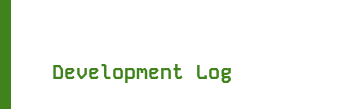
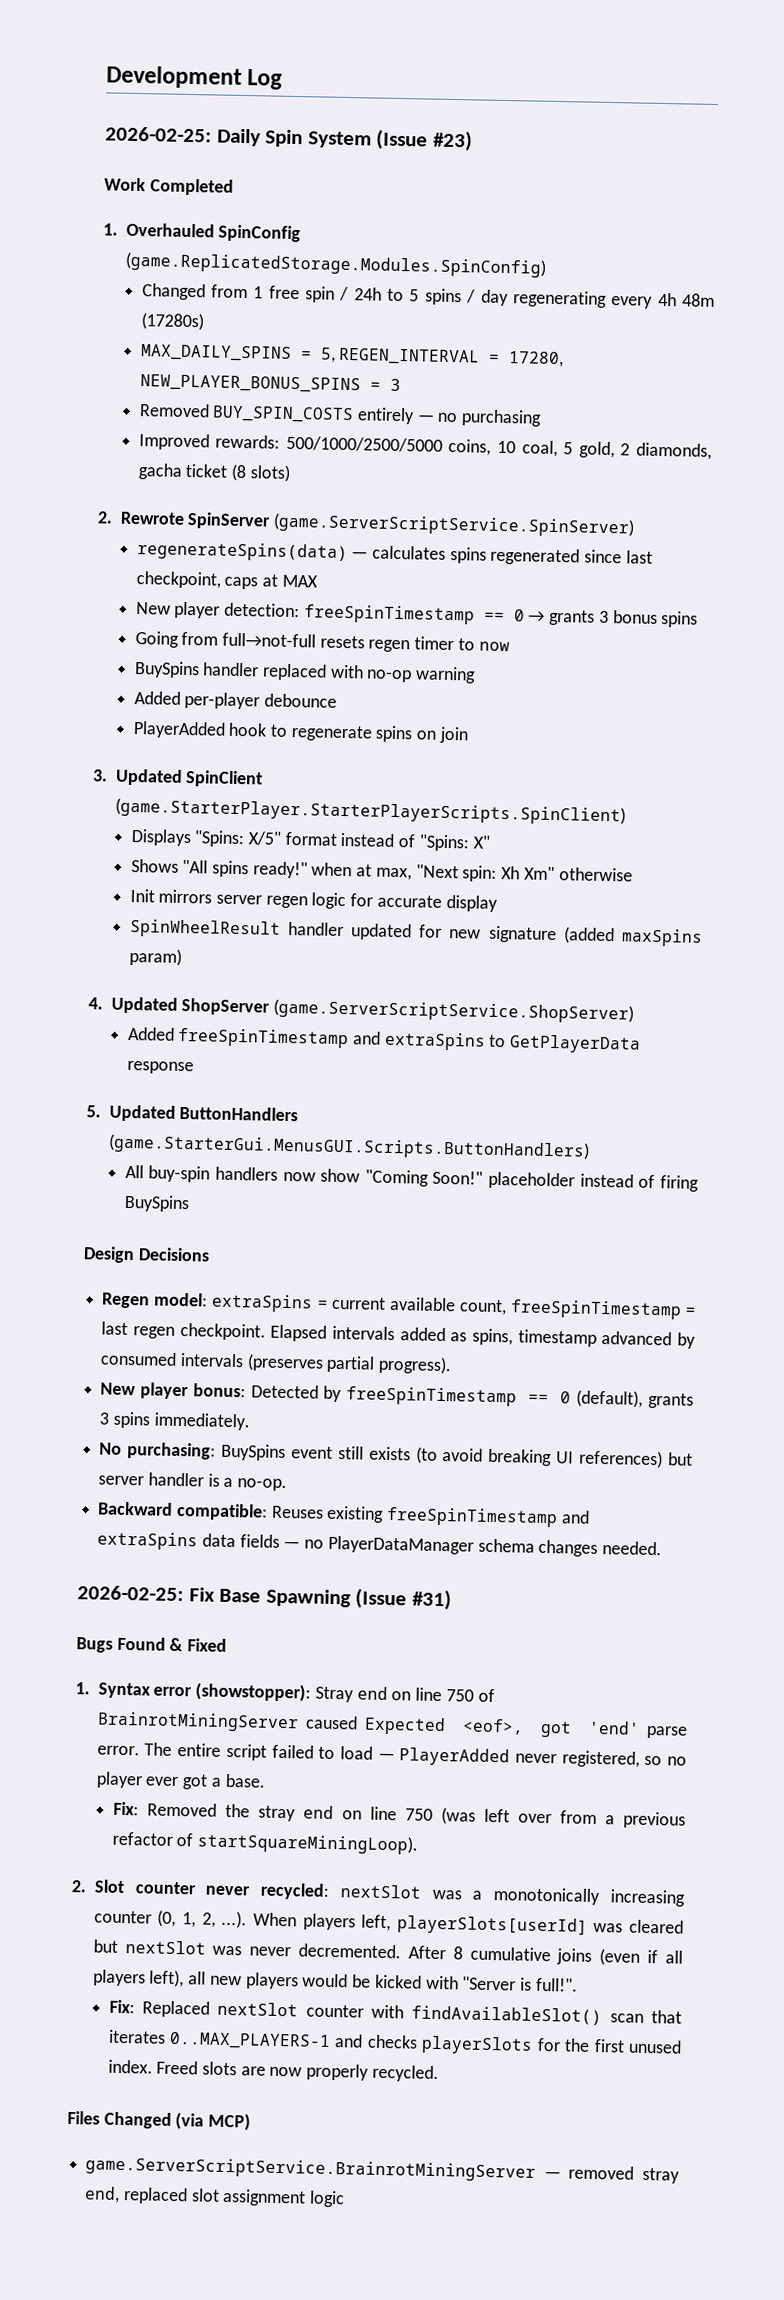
+ 2026-02-25: Daily Spin System (Issue #23)
+ Work Completed
+ 1. Overhauled SpinConfig (game.ReplicatedStorage.Modules.SpinConfig)
+ Changed from 1 free spin / 24h to 5 spins / day regenerating every 4h 48m (17280s)
+ MAX_DAILY_SPINS = 5, REGEN_INTERVAL = 17280, NEW_PLAYER_BONUS_SPINS = 3
+ Removed BUY_SPIN_COSTS entirely — no purchasing
+ Improved rewards: 500/1000/2500/5000 coins, 10 coal, 5 gold, 2 diamonds, gacha ticket (8 slots)
+ 2. Rewrote SpinServer (game.ServerScriptService.SpinServer)
+ regenerateSpins(data) — calculates spins regenerated since last checkpoint, caps at MAX
+ New player detection: freeSpinTimestamp == 0 → grants 3 bonus spins
+ Going from full→not-full resets regen timer to now
+ BuySpins handler replaced with no-op warning
+ Added per-player debounce
+ PlayerAdded hook to regenerate spins on join
+ 3. Updated SpinClient (game.StarterPlayer.StarterPlayerScripts.SpinClient)
+ Displays "Spins: X/5" format instead of "Spins: X"
+ Shows "All spins ready!" when at max, "Next spin: Xh Xm" otherwise
+ Init mirrors server regen logic for accurate display
+ SpinWheelResult handler updated for new signature (added maxSpins param)
+ 4. Updated ShopServer (game.ServerScriptService.ShopServer)
+ Added freeSpinTimestamp and extraSpins to GetPlayerData response
+ 5. Updated ButtonHandlers (game.StarterGui.MenusGUI.Scripts.ButtonHandlers)
+ All buy-spin handlers now show "Coming Soon!" placeholder instead of firing BuySpins
+ Design Decisions
+ Regen model: extraSpins = current available count, freeSpinTimestamp = last regen checkpoint. Elapsed intervals added as spins, timestamp advanced by consumed intervals (preserves partial progress).
+ New player bonus: Detected by freeSpinTimestamp == 0 (default), grants 3 spins immediately.
+ No purchasing: BuySpins event still exists (to avoid breaking UI references) but server handler is a no-op.
+ Backward compatible: Reuses existing freeSpinTimestamp and extraSpins data fields — no PlayerDataManager schema changes needed.
+ 2026-02-25: Fix Base Spawning (Issue #31)
+ Bugs Found & Fixed
+ 1. Syntax error (showstopper): Stray end on line 750 of BrainrotMiningServer caused Expected <eof>, got 'end' parse error. The entire script failed to load — PlayerAdded never registered, so no player ever got a base.
+ Fix: Removed the stray end on line 750 (was left over from a previous refactor of startSquareMiningLoop).
+ 2. Slot counter never recycled: nextSlot was a monotonically increasing counter (0, 1, 2, ...). When players left, playerSlots[userId] was cleared but nextSlot was never decremented. After 8 cumulative joins (even if all players left), all new players would be kicked with "Server is full!".
+ Fix: Replaced nextSlot counter with findAvailableSlot() scan that iterates 0..MAX_PLAYERS-1 and checks playerSlots for the first unused index. Freed slots are now properly recycled.
+ Files Changed (via MCP)
+ game.ServerScriptService.BrainrotMiningServer — removed stray end, replaced slot assignment logic

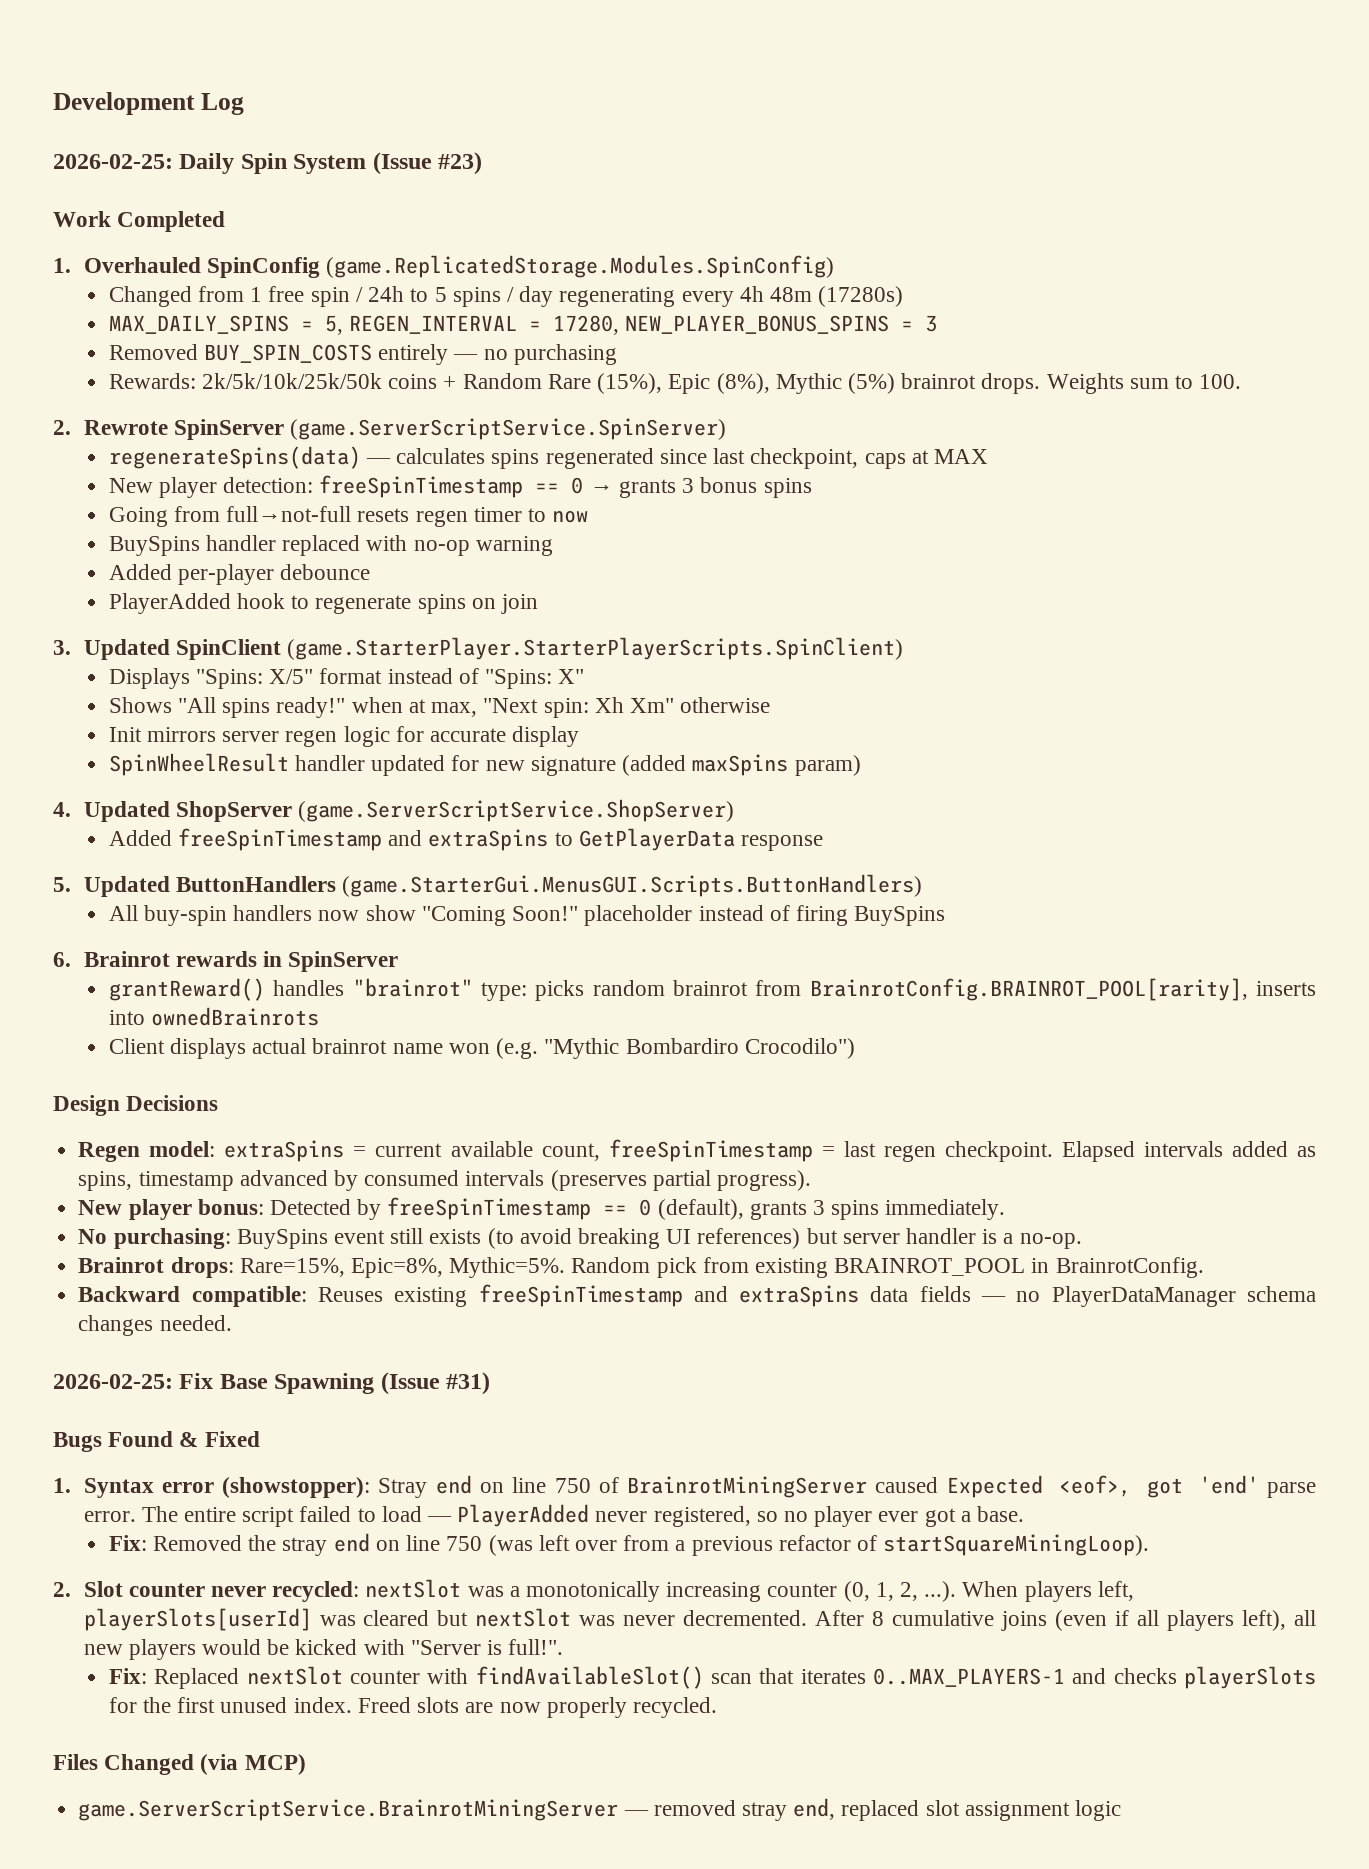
- Improved rewards: 500/1000/2500/5000 coins, 10 coal, 5 gold, 2 diamonds, gacha ticket (8 slots)
+ Rewards: 2k/5k/10k/25k/50k coins + Random Rare (15%), Epic (8%), Mythic (5%) brainrot drops. Weights sum to 100.
+ 6. Brainrot rewards in SpinServer
+ grantReward() handles "brainrot" type: picks random brainrot from BrainrotConfig.BRAINROT_POOL[rarity], inserts into ownedBrainrots
+ Client displays actual brainrot name won (e.g. "Mythic Bombardiro Crocodilo")
+ Brainrot drops: Rare=15%, Epic=8%, Mythic=5%. Random pick from existing BRAINROT_POOL in BrainrotConfig.

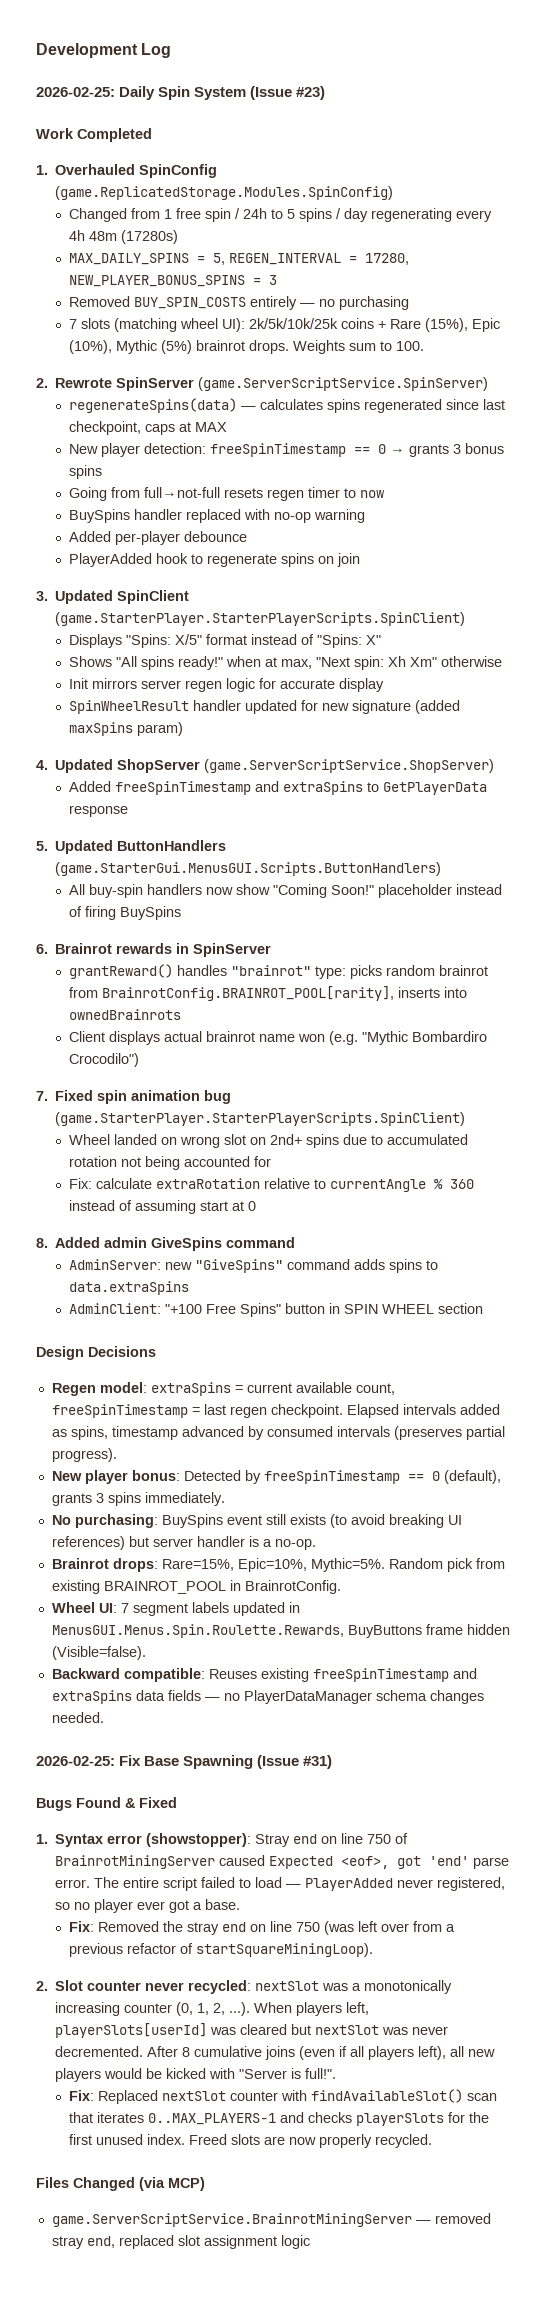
- Rewards: 2k/5k/10k/25k/50k coins + Random Rare (15%), Epic (8%), Mythic (5%) brainrot drops.
+ 7 slots (matching wheel UI): 2k/5k/10k/25k coins + Rare (15%), Epic (10%), Mythic (5%) brainrot drops.
+ 7. Fixed spin animation bug (game.StarterPlayer.StarterPlayerScripts.SpinClient)
+ Wheel landed on wrong slot on 2nd+ spins due to accumulated rotation not being accounted for
+ Fix: calculate extraRotation relative to currentAngle % 360 instead of assuming start at 0
+ 8. Added admin GiveSpins command
+ AdminServer: new "GiveSpins" command adds spins to data.extraSpins
+ AdminClient: "+100 Free Spins" button in SPIN WHEEL section
- Brainrot drops: Rare=15%, Epic=8%, Mythic=5%.
+ Brainrot drops: Rare=15%, Epic=10%, Mythic=5%.
+ Wheel UI: 7 segment labels updated in MenusGUI.Menus.Spin.Roulette.Rewards, BuyButtons frame hidden (Visible=false).

